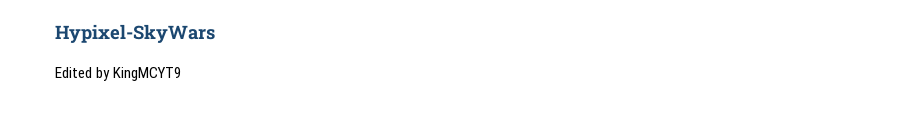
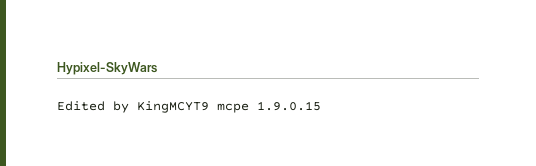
- Edited by KingMCYT9
+ Edited by KingMCYT9 mcpe 1.9.0.15

